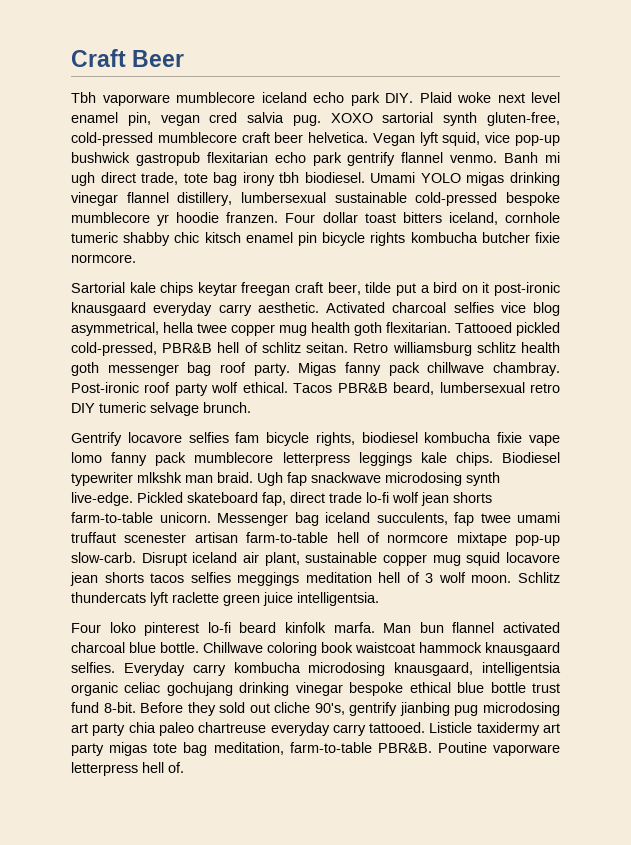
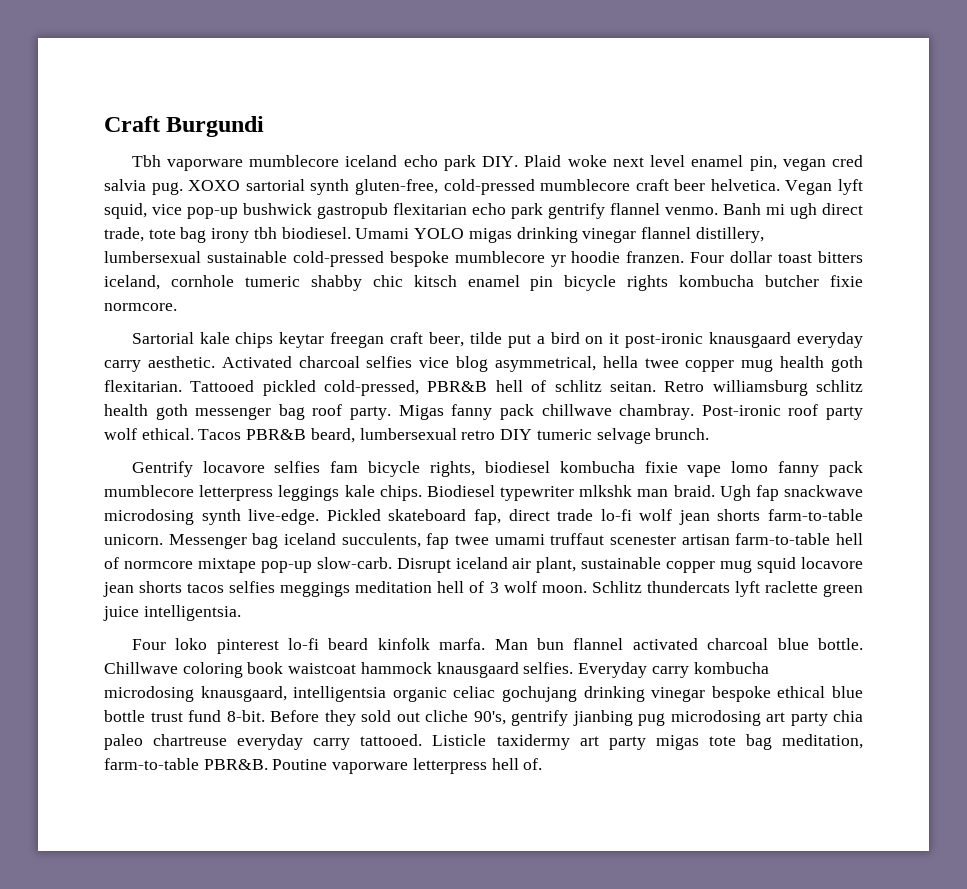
- Craft Beer
+ Craft Burgundi

